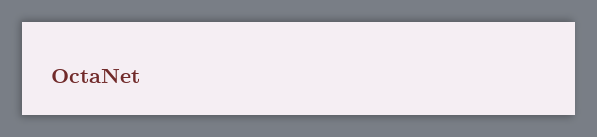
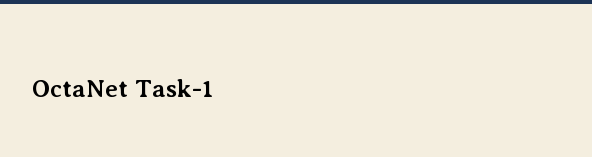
- OctaNet
+ OctaNet Task-1

